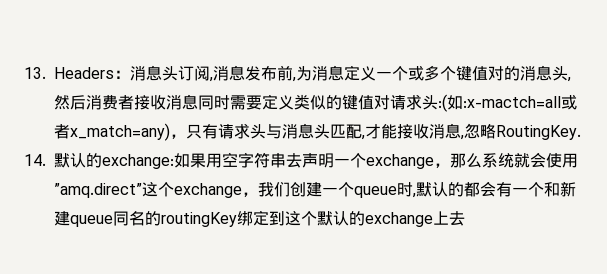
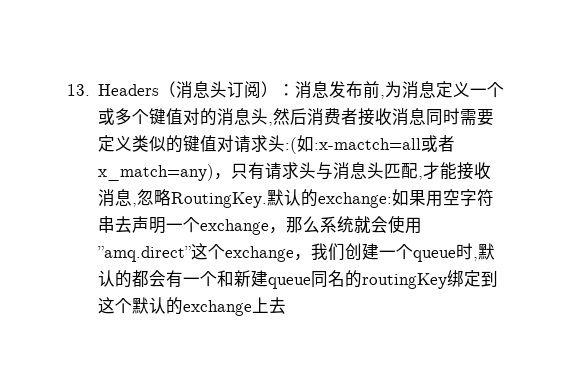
- 13. Headers：消息头订阅,消息发布前,为消息定义一个或多个键值对的消息头,然后消费者接收消息同时需要定义类似的键值对请求头:(如:x-mactch=all或者x_match=any)，只有请求头与消息头匹配,才能接收消息,忽略RoutingKey.
- 14.默认的exchange:
+ 13. Headers（消息头订阅）：消息发布前,为消息定义一个或多个键值对的消息头,然后消费者接收消息同时需要定义类似的键值对请求头:(如:x-mactch=all或者x_match=any)，只有请求头与消息头匹配,才能接收消息,忽略RoutingKey.默认的exchange:

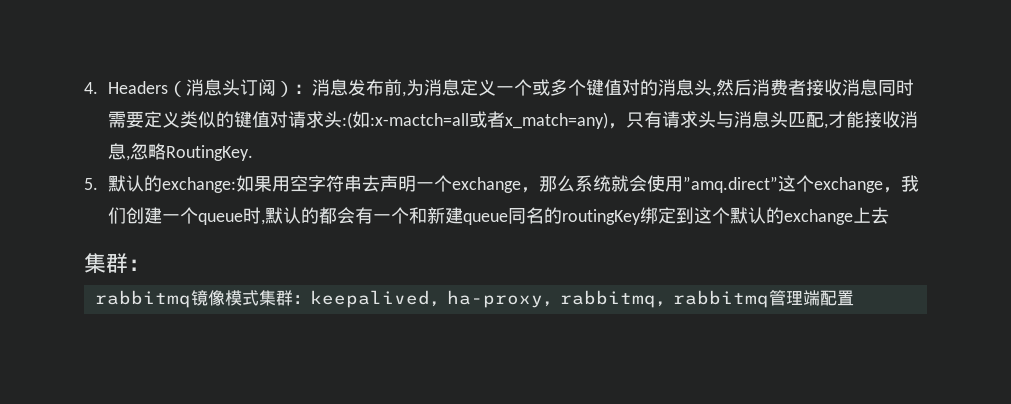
- 13. Headers（消息头订阅）：
+ 4. Headers（消息头订阅）：
- 消息发布前,为消息定义一个或多个键值对的消息头,然后消费者接收消息同时需要定义类似的键值对请求头:(如:x-mactch=all或者x_match=any)，只有请求头与消息头匹配,才能接收消息,忽略RoutingKey.默认的exchange:
+ 消息发布前,为消息定义一个或多个键值对的消息头,然后消费者接收消息同时需要定义类似的键值对请求头:(如:x-mactch=all或者x_match=any)，只有请求头与消息头匹配,才能接收消息,忽略RoutingKey.
+ 5.默认的exchange:
  如果用空字符串去声明一个exchange，那么系统就会使用”amq.direct”这个exchange，我们创建一个queue时,默认的都会有一个和新建queue同名的routingKey绑定到这个默认的exchange上去
+ 集群：
+ rabbitmq镜像模式集群：keepalived，ha-proxy，rabbitmq，rabbitmq管理端配置

